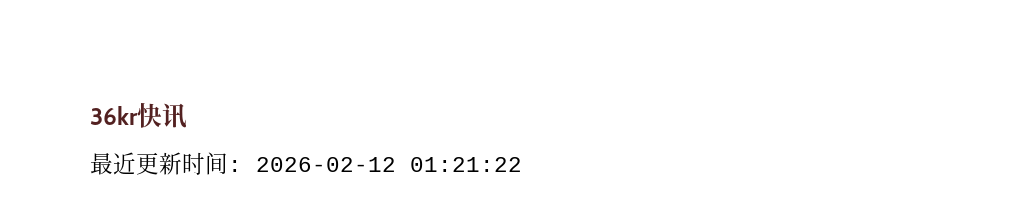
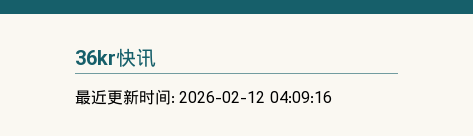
- 最近更新时间: 2026-02-12 01:21:22
+ 最近更新时间: 2026-02-12 04:09:16

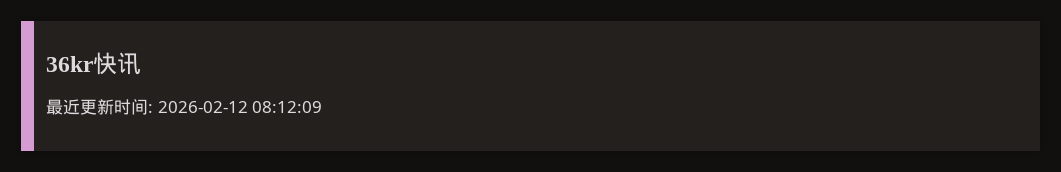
- 最近更新时间: 2026-02-12 04:09:16
+ 最近更新时间: 2026-02-12 08:12:09

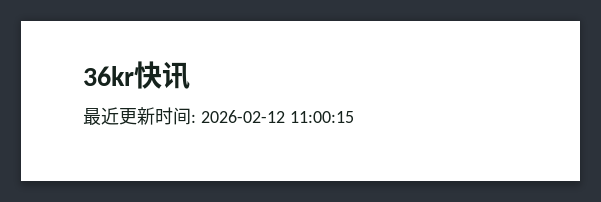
- 最近更新时间: 2026-02-12 08:12:09
+ 最近更新时间: 2026-02-12 11:00:15

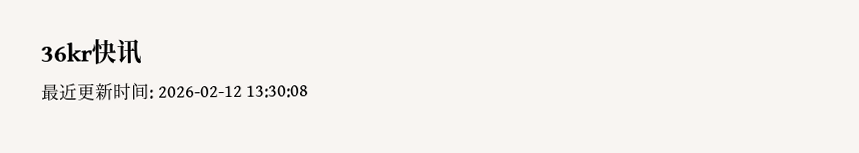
- 最近更新时间: 2026-02-12 11:00:15
+ 最近更新时间: 2026-02-12 13:30:08

